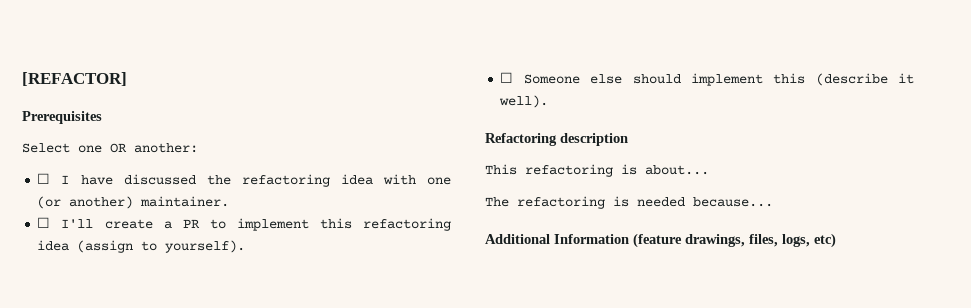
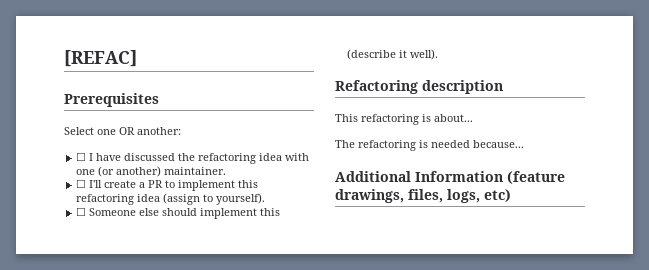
- [REFACTOR]
+ [REFAC]

